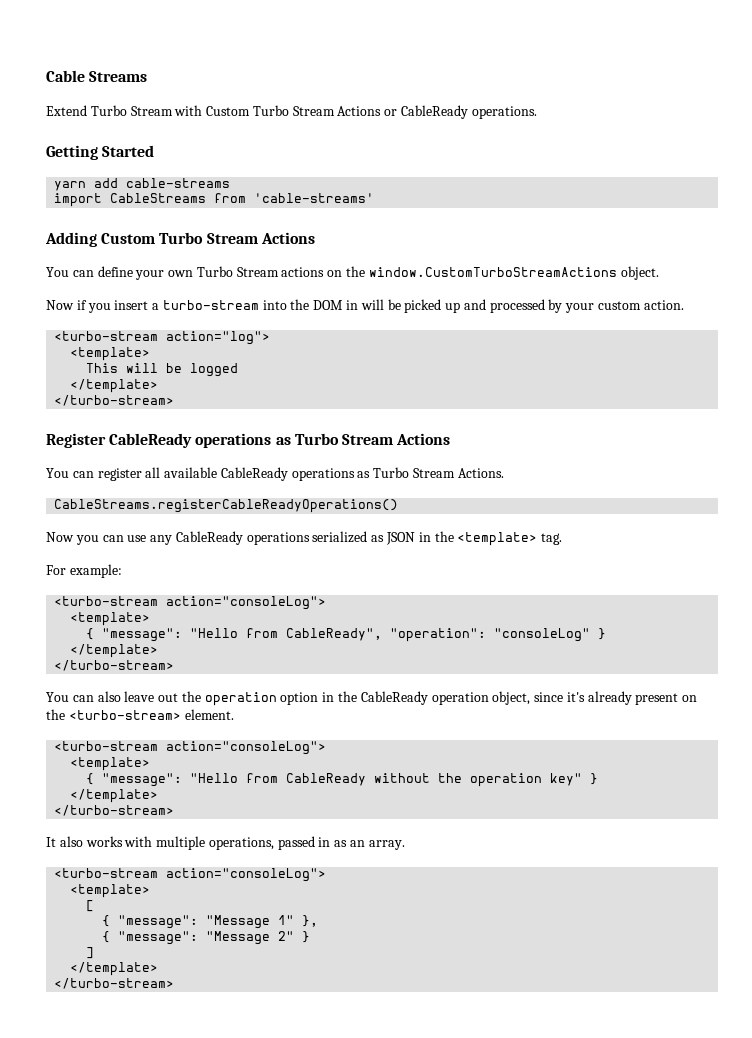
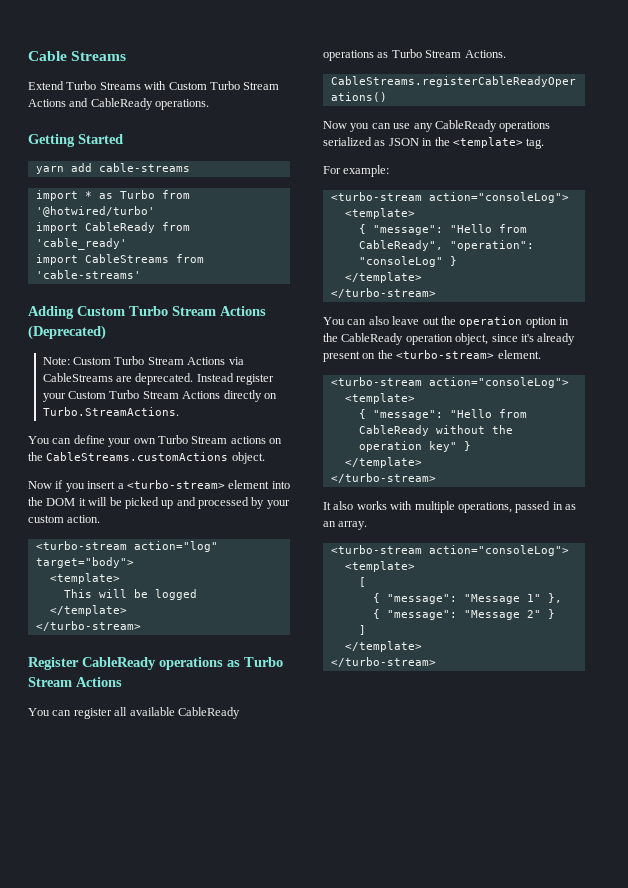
- Extend Turbo Stream with Custom Turbo Stream Actions or CableReady operations.
+ Extend Turbo Streams with Custom Turbo Stream Actions and CableReady operations.
+ import * as Turbo from '@hotwired/turbo'
+ import CableReady from 'cable_ready'
- Adding Custom Turbo Stream Actions
+ Adding Custom Turbo Stream Actions (Deprecated)
+ Note: Custom Turbo Stream Actions via CableStreams are deprecated. Instead register your Custom Turbo Stream Actions directly on Turbo.StreamActions.
- You can define your own Turbo Stream actions on the window.CustomTurboStreamActions object.
+ You can define your own Turbo Stream actions on the CableStreams.customActions object.
- Now if you insert a turbo-stream into the DOM in will be picked up and processed by your custom action.
+ Now if you insert a <turbo-stream> element into the DOM it will be picked up and processed by your custom action.
- <turbo-stream action="log">
+ <turbo-stream action="log" target="body">

